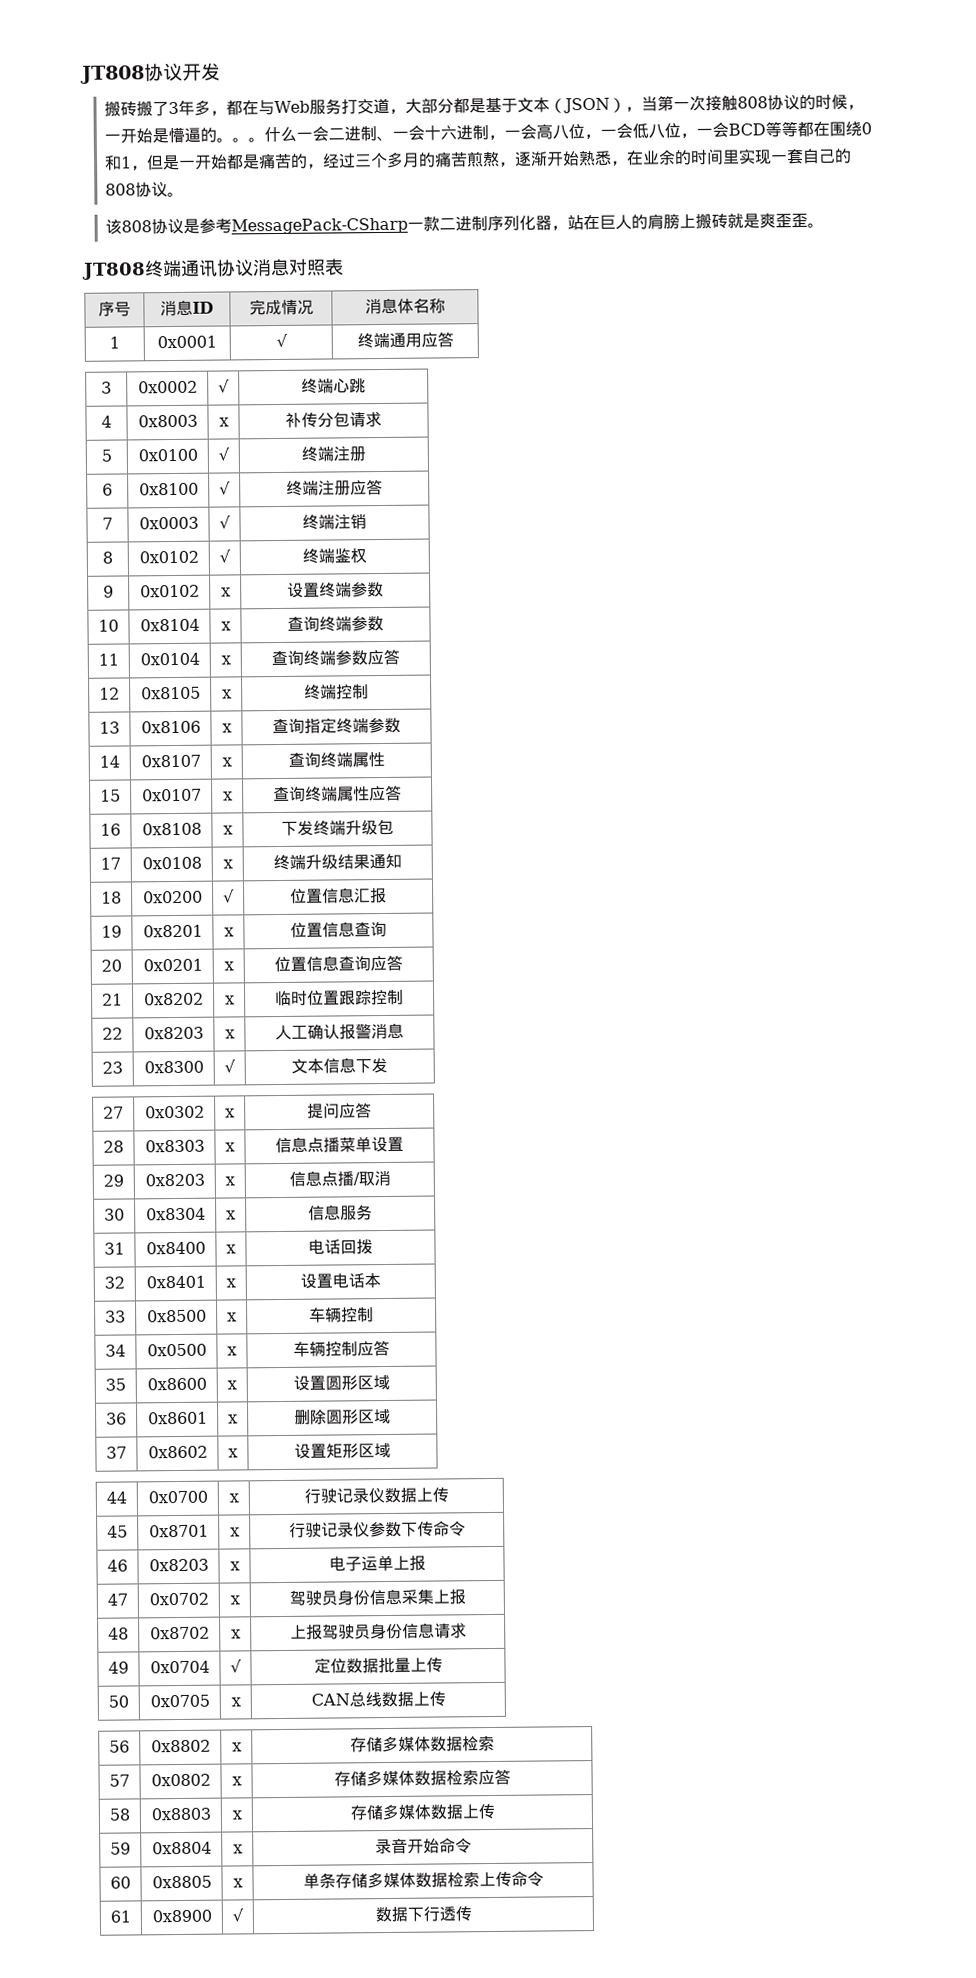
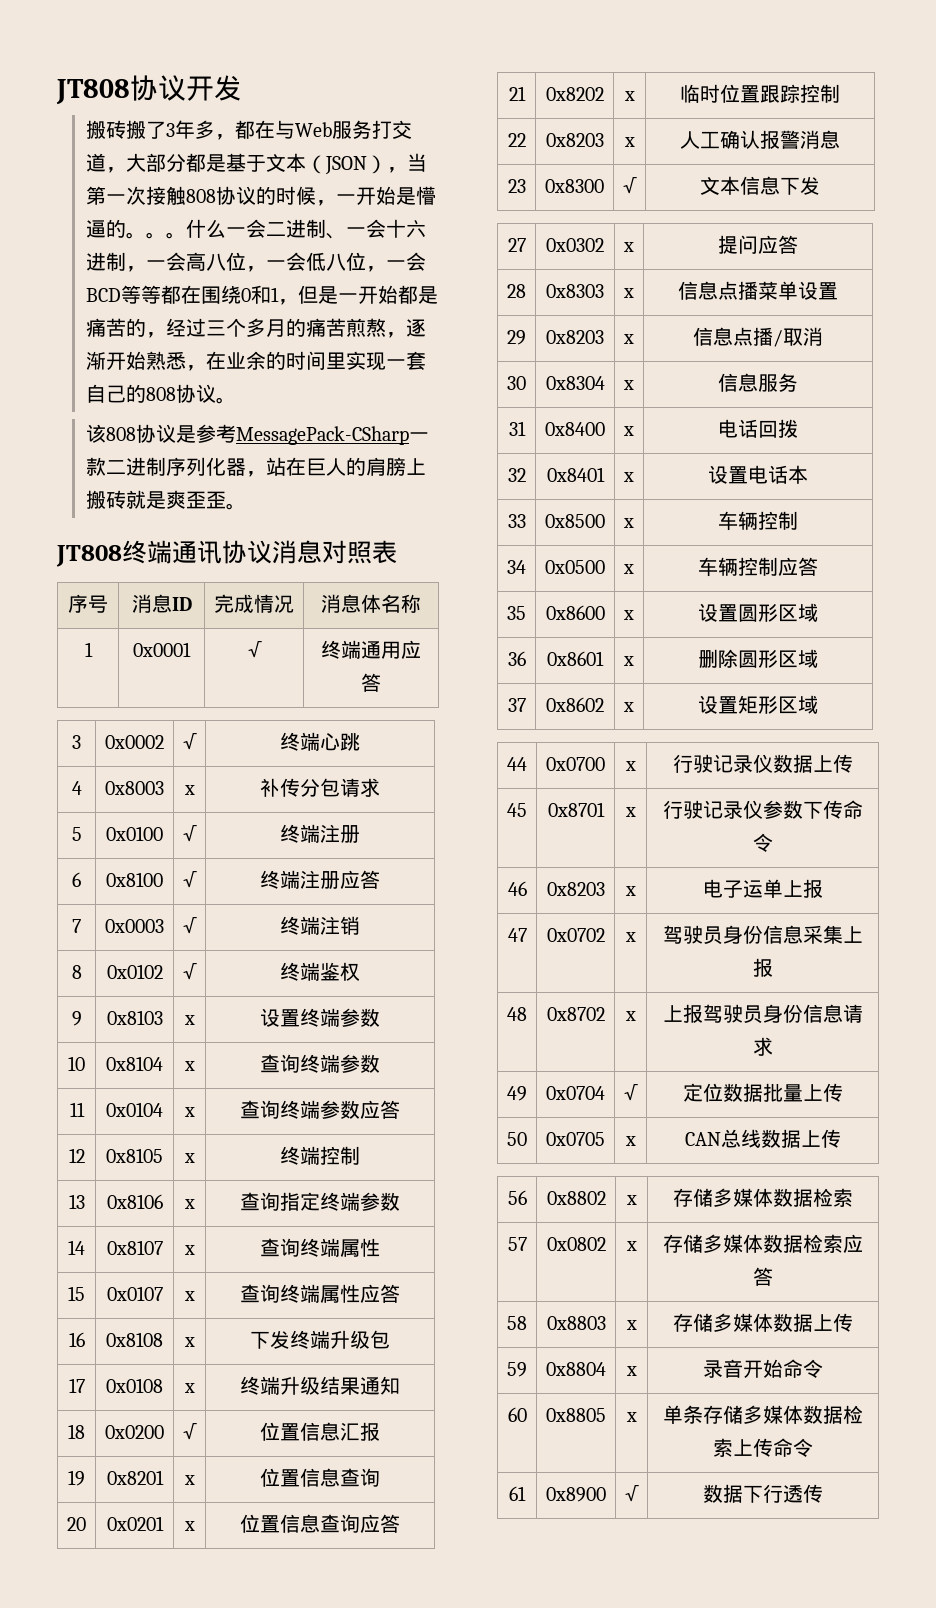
- 9 | 0x0102 | x | 设置终端参数
+ 9 | 0x8103 | x | 设置终端参数

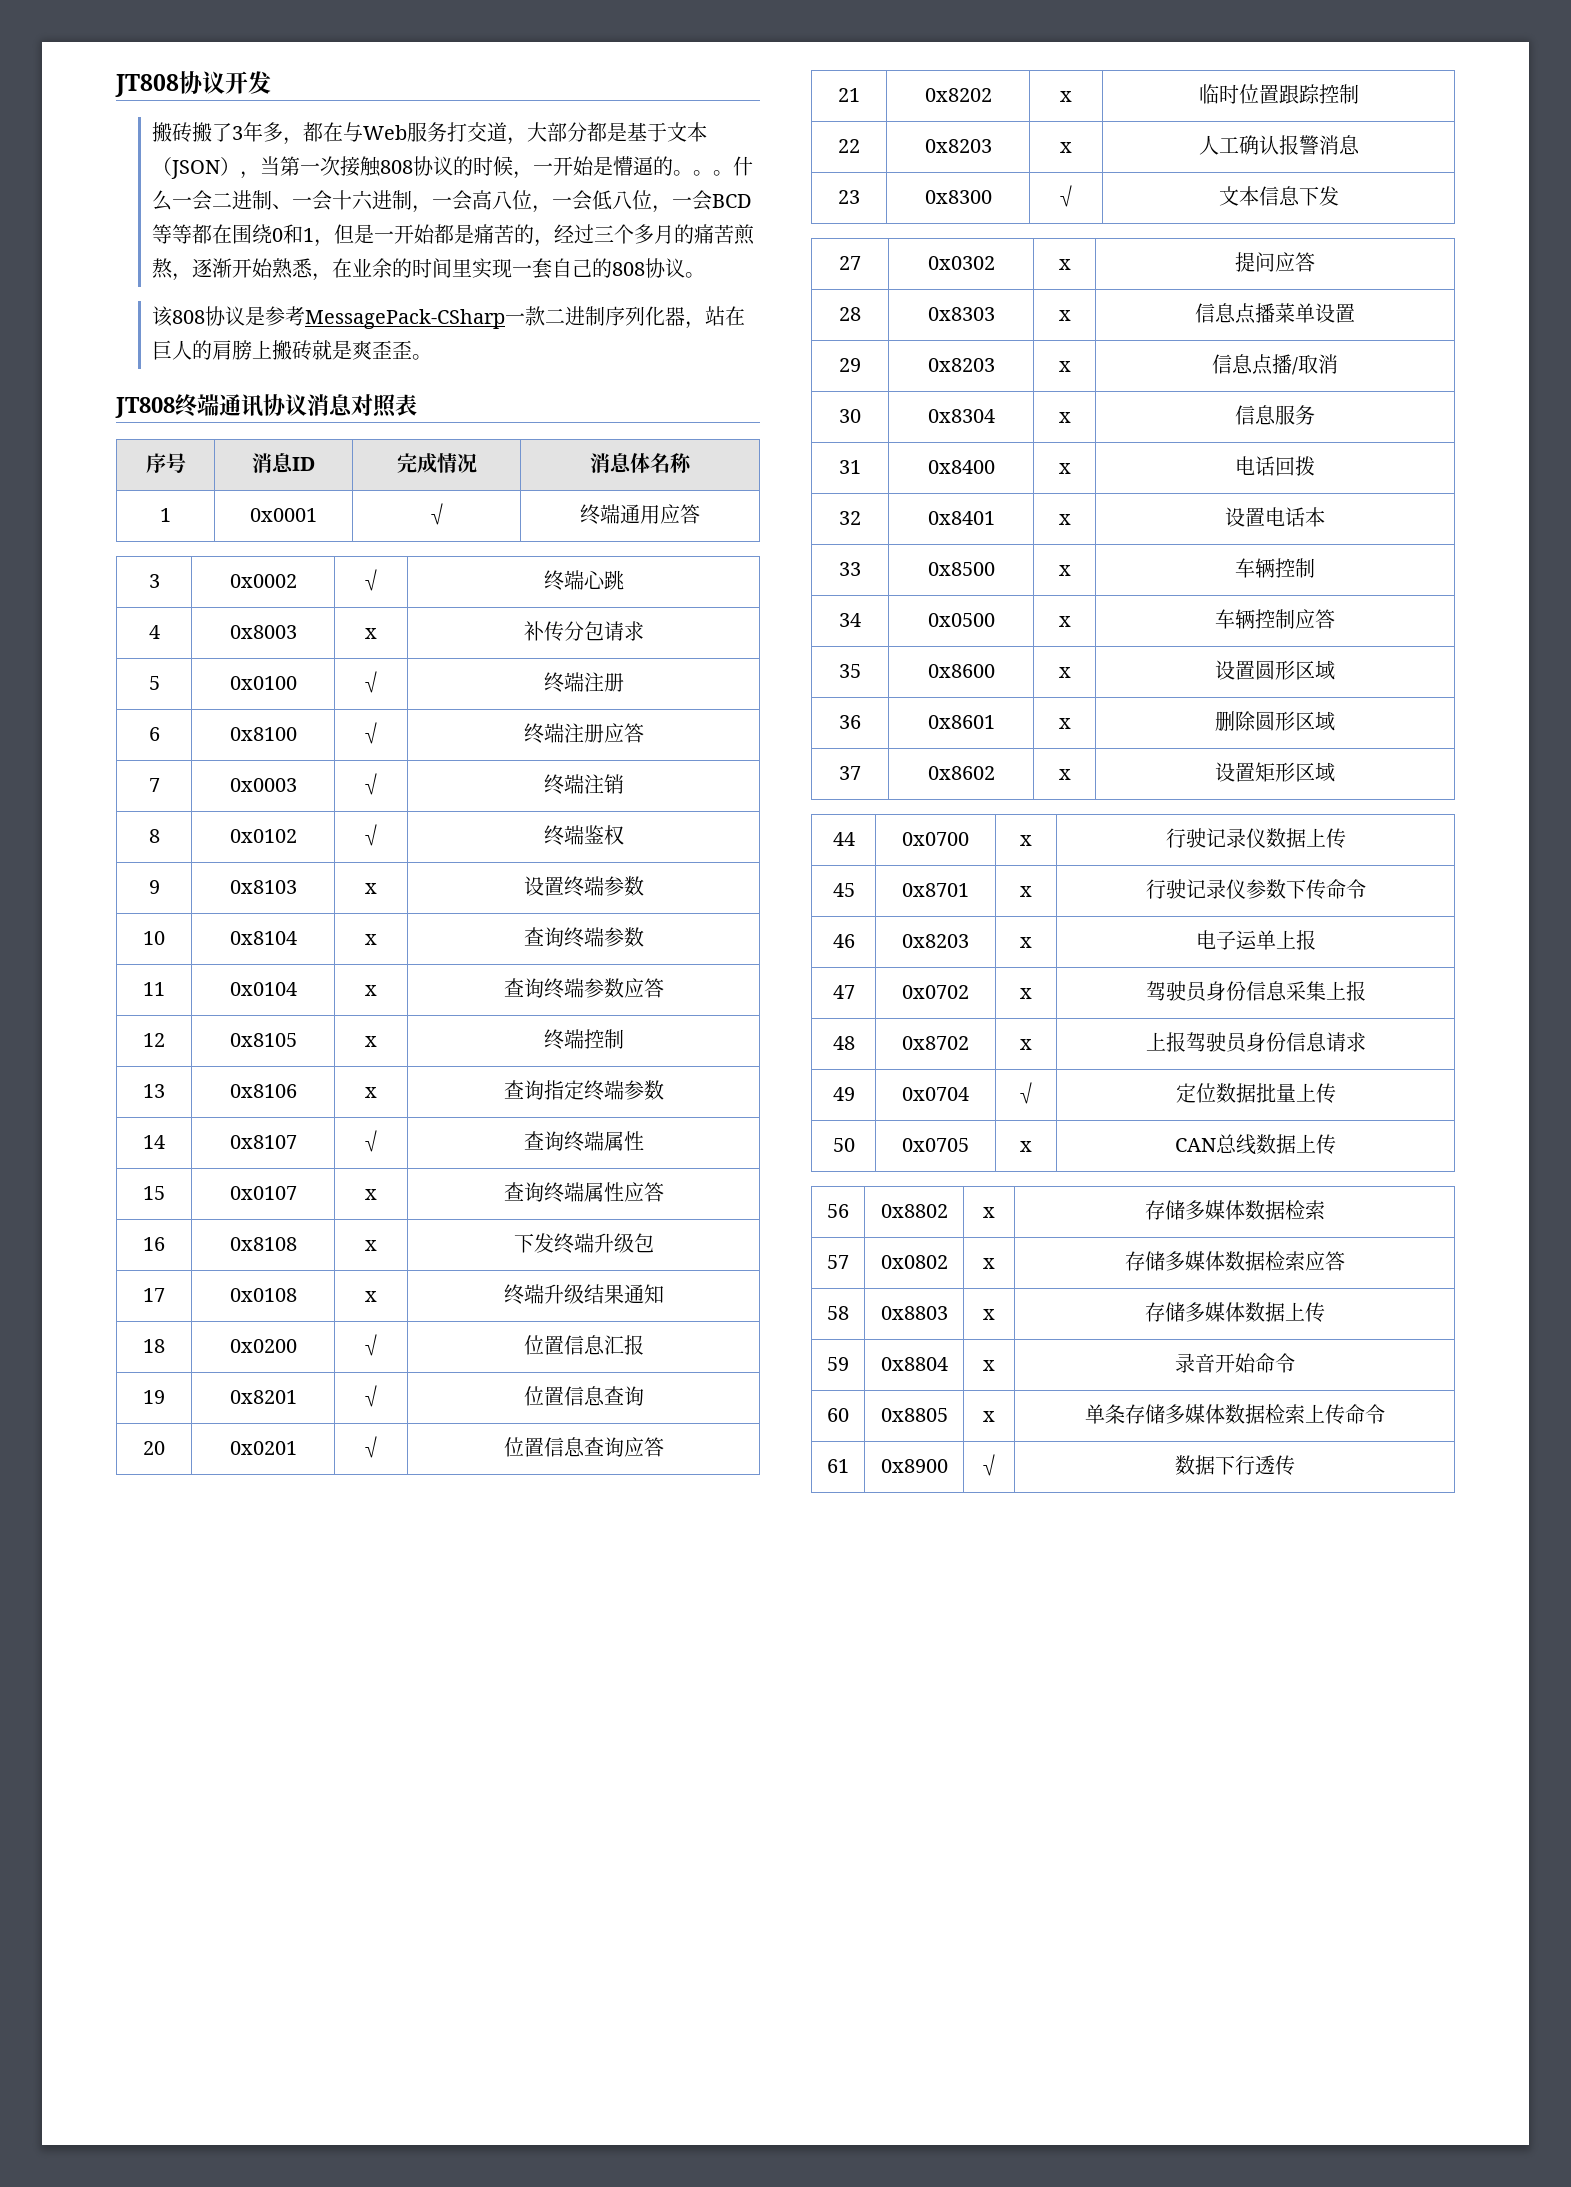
- 14 | 0x8107 | x | 查询终端属性
+ 14 | 0x8107 | √ | 查询终端属性
- 19 | 0x8201 | x | 位置信息查询
+ 19 | 0x8201 | √ | 位置信息查询
- 20 | 0x0201 | x | 位置信息查询应答
+ 20 | 0x0201 | √ | 位置信息查询应答

